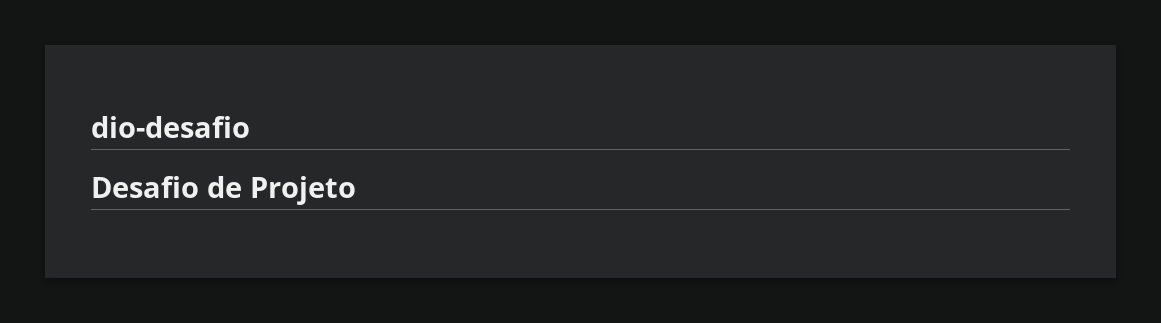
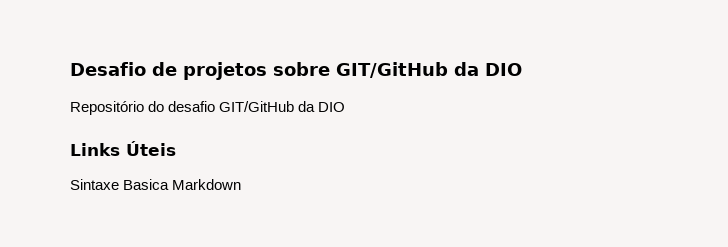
- dio-desafio
- Desafio de Projeto
+ Desafio de projetos sobre GIT/GitHub da DIO
+ Repositório do desafio GIT/GitHub da DIO
+ Links Úteis
+ Sintaxe Basica Markdown

